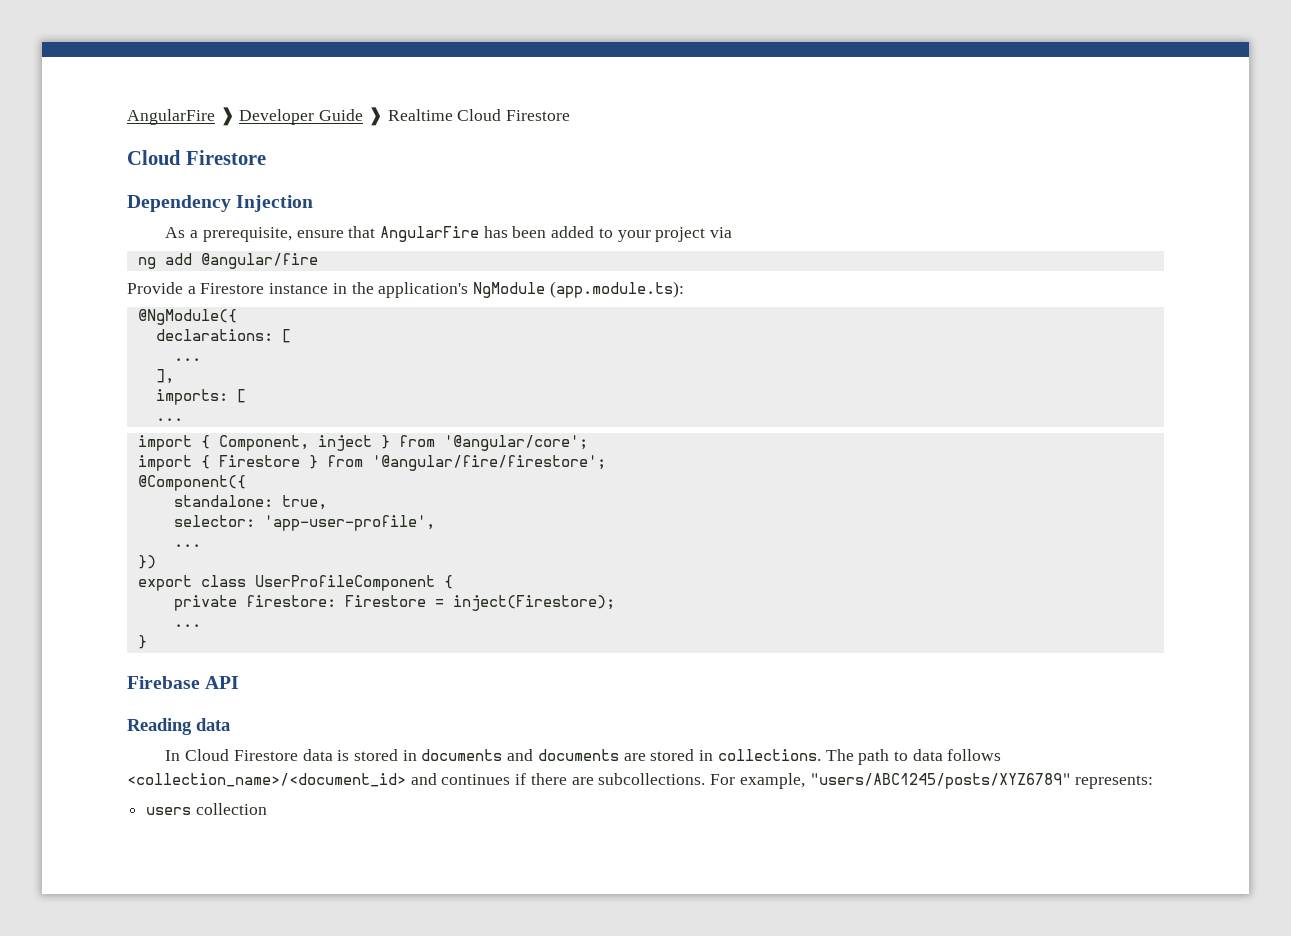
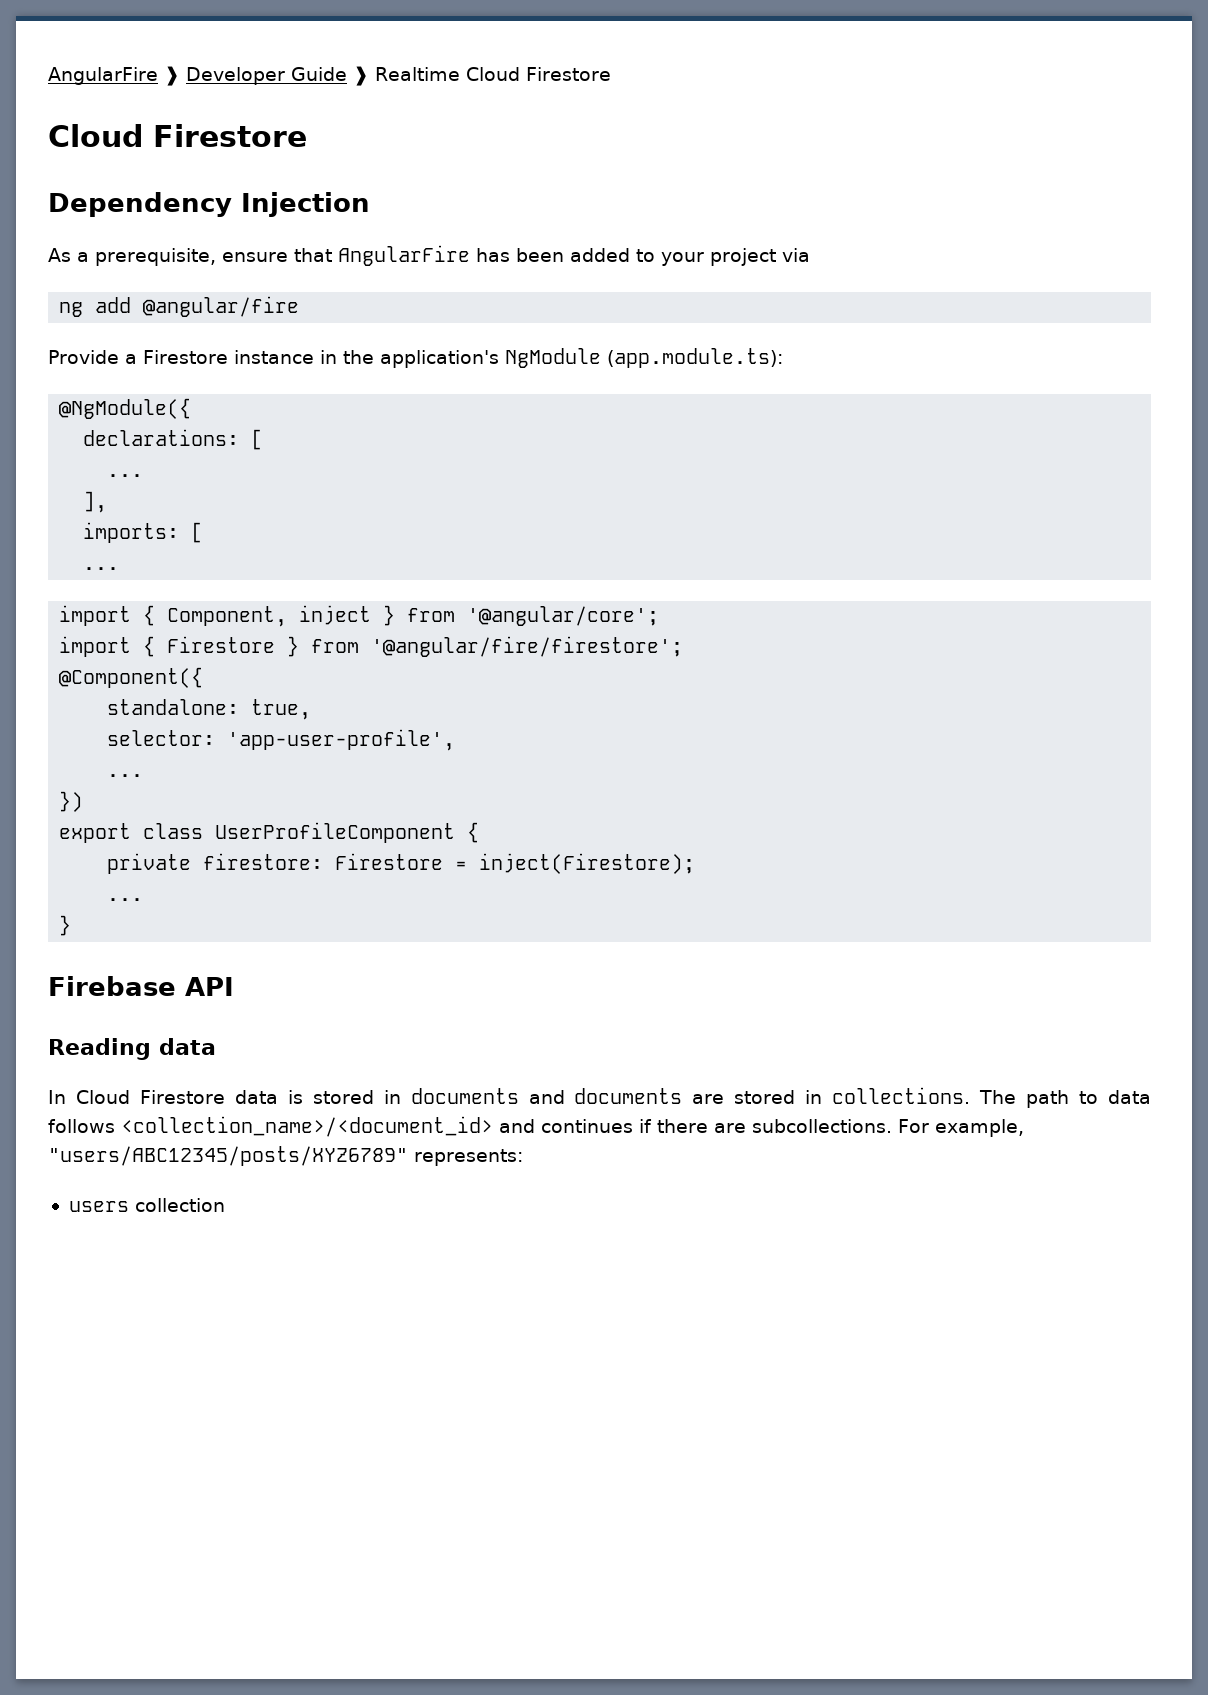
- For example, "users/ABC1245/posts/XYZ6789" represents:
+ For example, "users/ABC12345/posts/XYZ6789" represents:

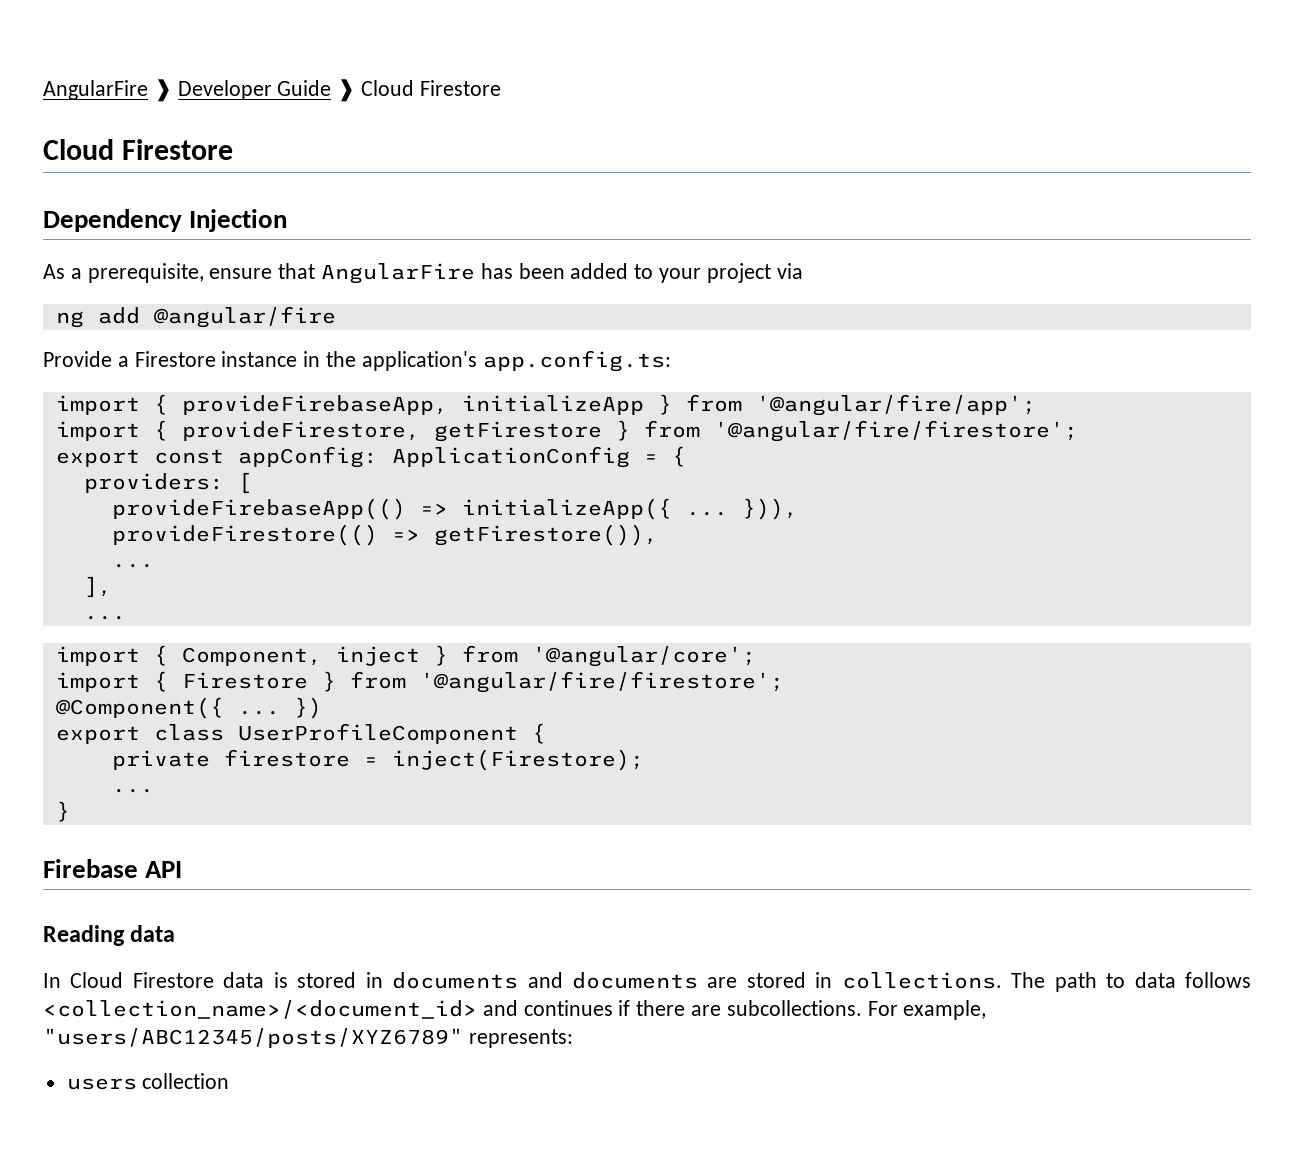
- AngularFire ❱ Developer Guide ❱ Realtime Cloud Firestore
+ AngularFire ❱ Developer Guide ❱ Cloud Firestore
- Provide a Firestore instance in the application's NgModule (app.module.ts):
- @NgModule({
- declarations: [
+ Provide a Firestore instance in the application's app.config.ts:
+ import { provideFirebaseApp, initializeApp } from '@angular/fire/app';
+ import { provideFirestore, getFirestore } from '@angular/fire/firestore';
+ export const appConfig: ApplicationConfig = {
+ providers: [
+ provideFirebaseApp(() => initializeApp({ ... })),
+ provideFirestore(() => getFirestore()),
- imports: [
- @Component({
- standalone: true,
- selector: 'app-user-profile',
- ...
- })
+ @Component({ ... })
- private firestore: Firestore = inject(Firestore);
+ private firestore = inject(Firestore);

